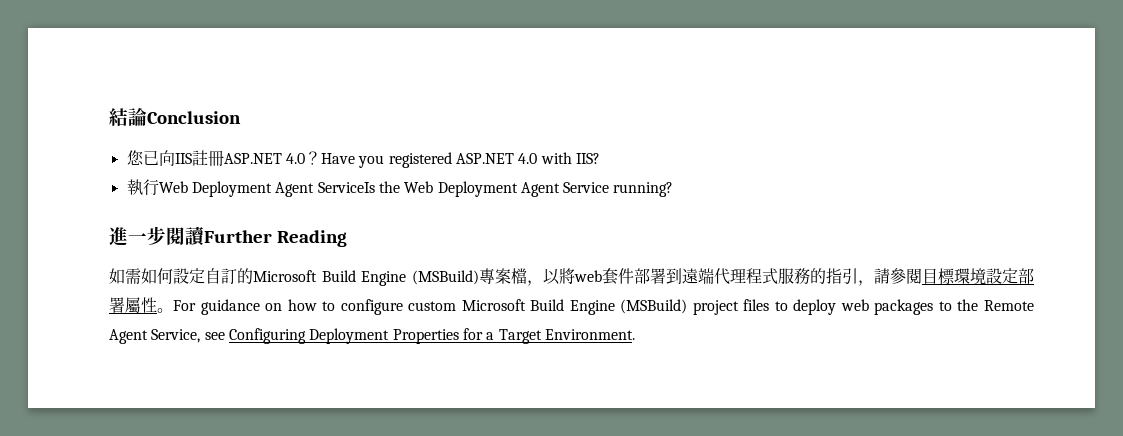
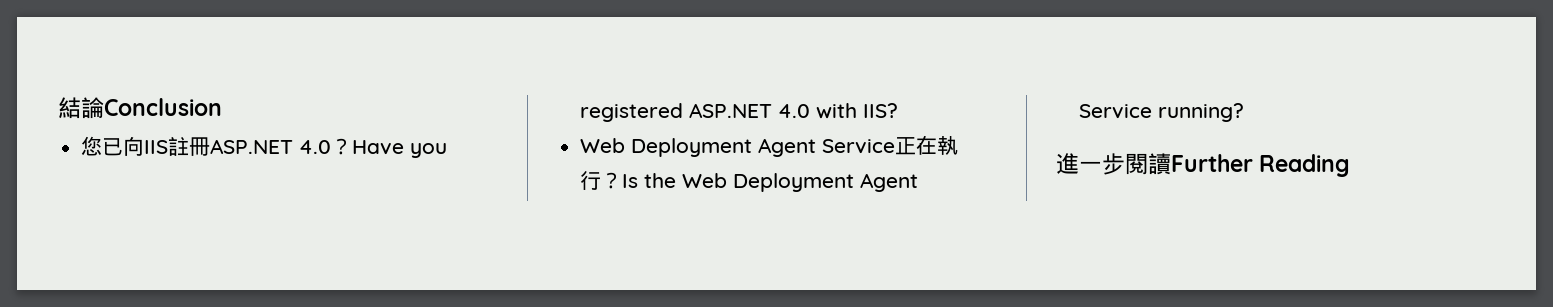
- 執行Web Deployment Agent ServiceIs the Web Deployment Agent Service running?
+ Web Deployment Agent Service正在執行？Is the Web Deployment Agent Service running?
- 如需如何設定自訂的Microsoft Build Engine (MSBuild)專案檔，以將web套件部署到遠端代理程式服務的指引，請參閱目標環境設定部署屬性。For guidance on how to configure custom Microsoft Build Engine (MSBuild) project files to deploy web packages to the Remote Agent Service, see Configuring Deployment Properties for a Target Environment.

